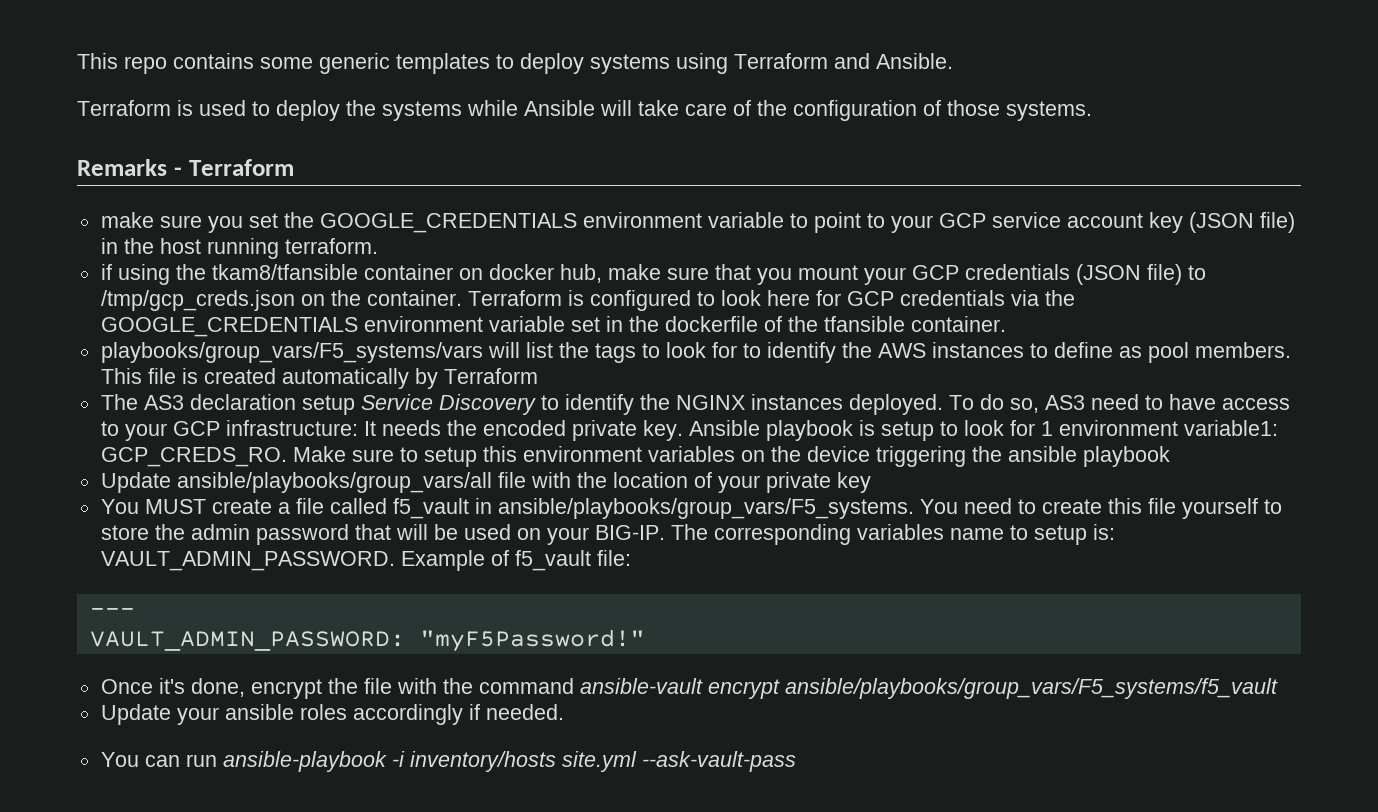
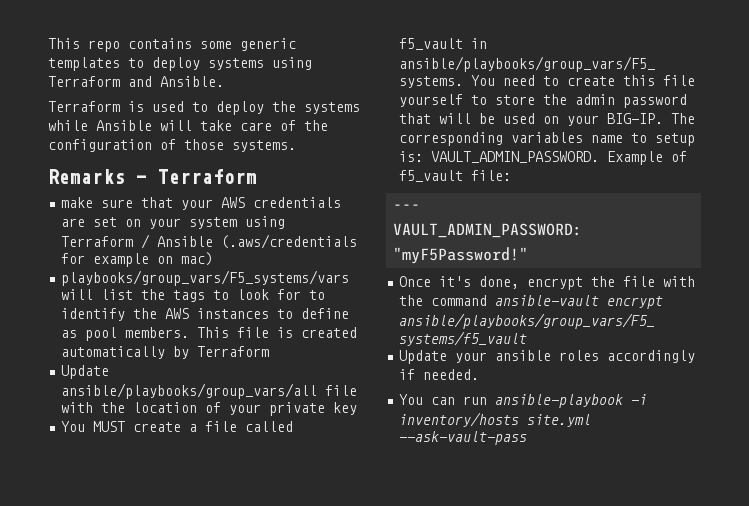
- make sure you set the GOOGLE_CREDENTIALS environment variable to point to your GCP service account key (JSON file) in the host running terraform.
- if using the tkam8/tfansible container on docker hub, make sure that you mount your GCP credentials (JSON file) to /tmp/gcp_creds.json on the container. Terraform is configured to look here for GCP credentials via the GOOGLE_CREDENTIALS environment variable set in the dockerfile of the tfansible container.
+ make sure that your AWS credentials are set on your system using Terraform / Ansible (.aws/credentials for example on mac)
- The AS3 declaration setup Service Discovery to identify the NGINX instances deployed. To do so, AS3 need to have access to your GCP infrastructure: It needs the encoded private key. Ansible playbook is setup to look for 1 environment variable1: GCP_CREDS_RO. Make sure to setup this environment variables on the device triggering the ansible playbook

